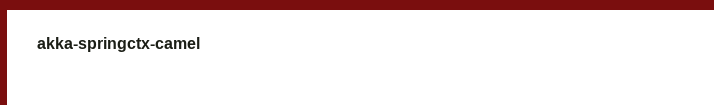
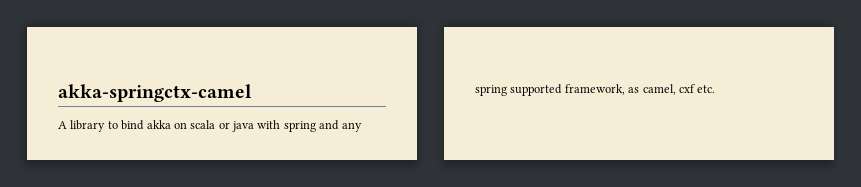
+ A library to bind akka on scala or java with spring and any spring supported framework, as camel, cxf etc.

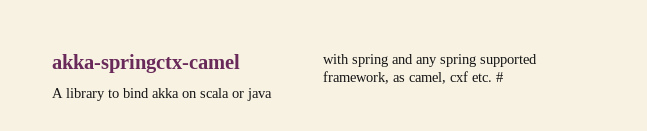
- A library to bind akka on scala or java with spring and any spring supported framework, as camel, cxf etc.
+ A library to bind akka on scala or java with spring and any spring supported framework, as camel, cxf etc. #

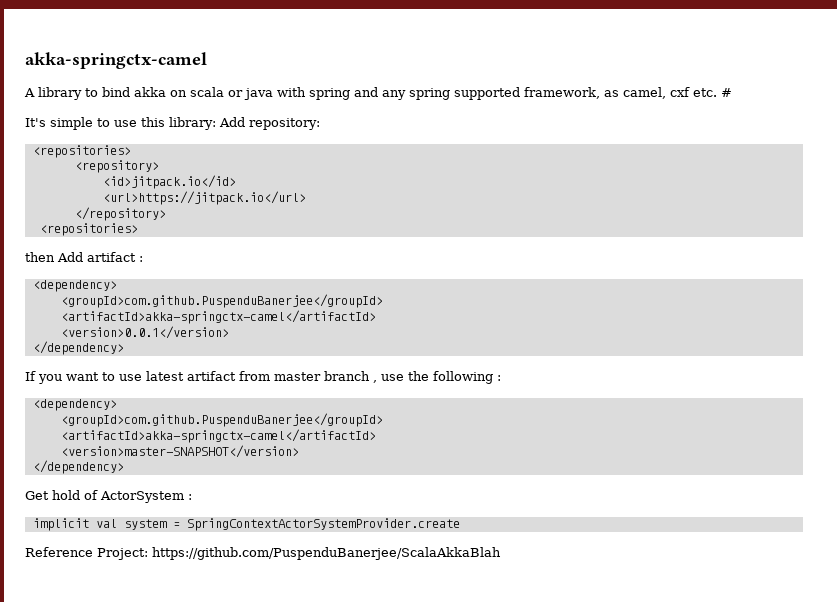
+ It's simple to use this library: Add repository:
+ <repositories>
+ <repository>
+ <id>jitpack.io</id>
+ <url>https://jitpack.io</url>
+ </repository>
+ <repositories>
+ then Add artifact :
+ <dependency>
+ <groupId>com.github.PuspenduBanerjee</groupId>
+ <artifactId>akka-springctx-camel</artifactId>
+ <version>0.0.1</version>
+ </dependency>
+ If you want to use latest artifact from master branch , use the following :
+ <dependency>
+ <groupId>com.github.PuspenduBanerjee</groupId>
+ <artifactId>akka-springctx-camel</artifactId>
+ <version>master-SNAPSHOT</version>
+ </dependency>
+ Get hold of ActorSystem :
+ implicit val system = SpringContextActorSystemProvider.create
+ Reference Project: https://github.com/PuspenduBanerjee/ScalaAkkaBlah

